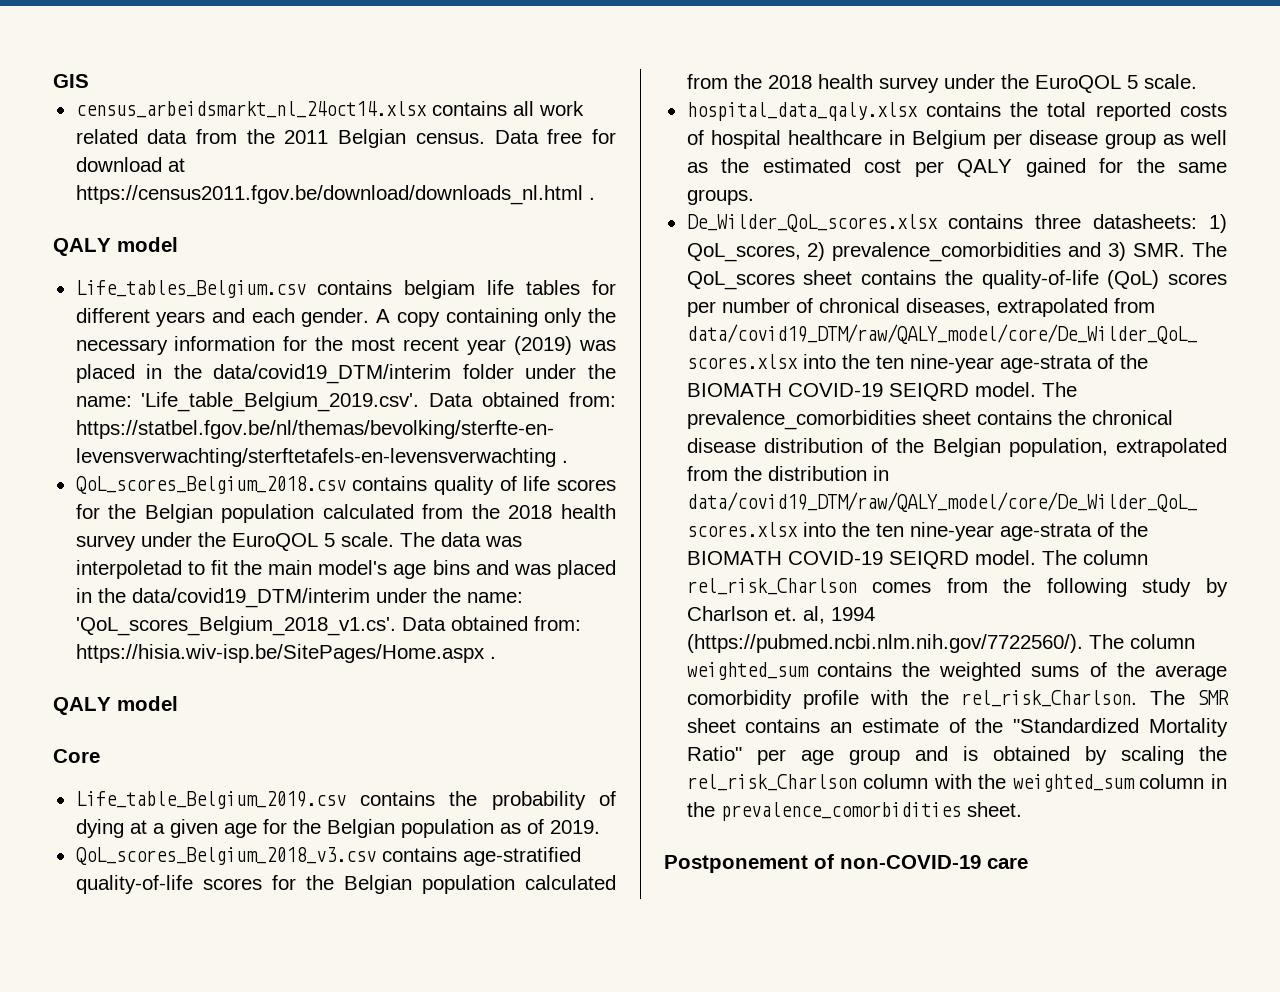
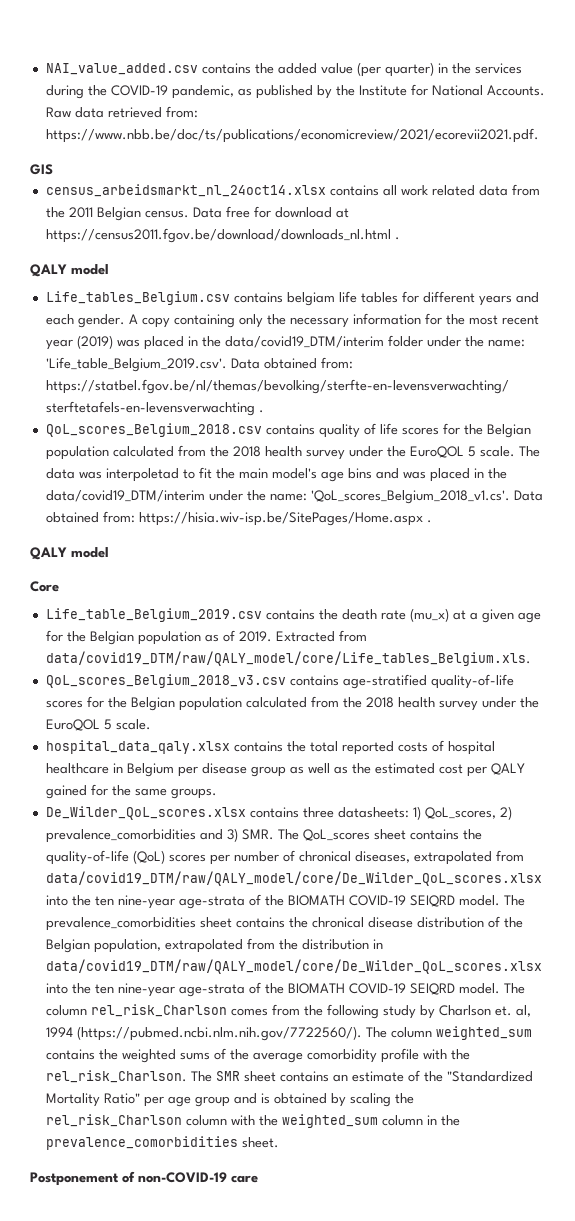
+ NAI_value_added.csv contains the added value (per quarter) in the services during the COVID-19 pandemic, as published by the Institute for National Accounts. Raw data retrieved from: https://www.nbb.be/doc/ts/publications/economicreview/2021/ecorevii2021.pdf.
- Life_table_Belgium_2019.csv contains the probability of dying at a given age for the Belgian population as of 2019.
+ Life_table_Belgium_2019.csv contains the death rate (mu_x) at a given age for the Belgian population as of 2019. Extracted from data/covid19_DTM/raw/QALY_model/core/Life_tables_Belgium.xls.

